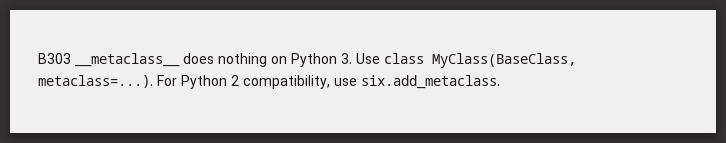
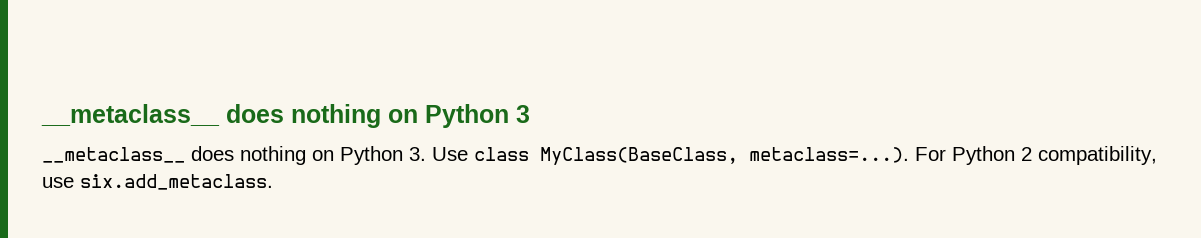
- B303 __metaclass__ does nothing on Python 3. Use class MyClass(BaseClass, metaclass=...). For Python 2 compatibility, use six.add_metaclass.
+ __metaclass__ does nothing on Python 3
+ __metaclass__ does nothing on Python 3. Use class MyClass(BaseClass, metaclass=...). For Python 2 compatibility, use six.add_metaclass.

